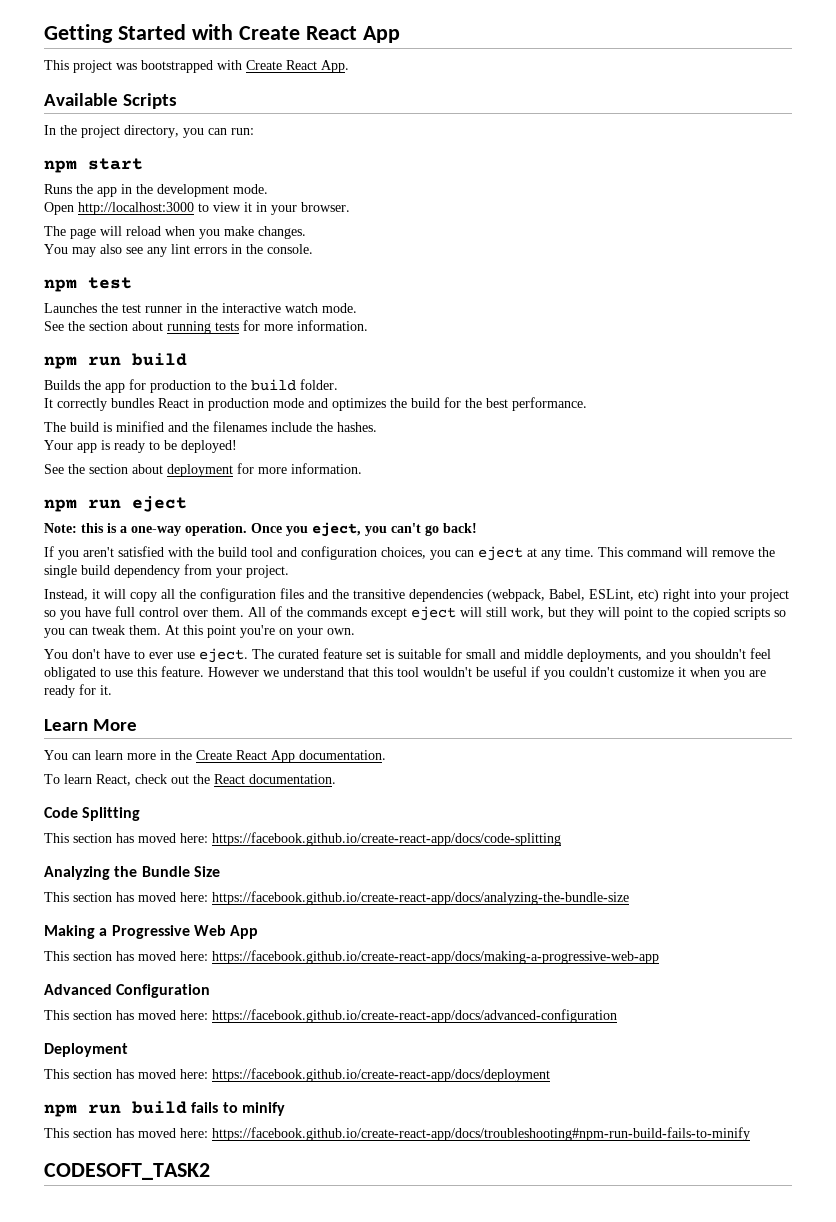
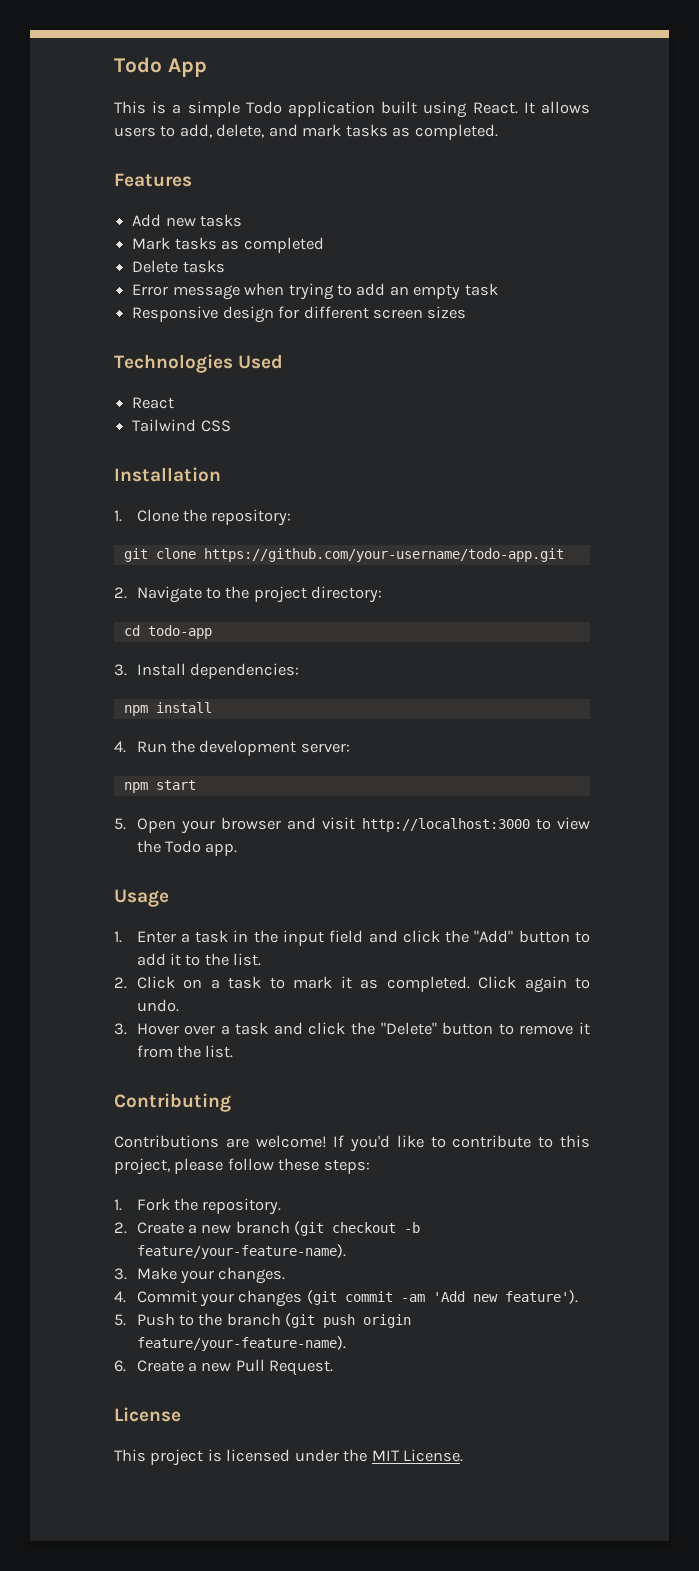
- Getting Started with Create React App
- This project was bootstrapped with Create React App.
- Available Scripts
- In the project directory, you can run:
+ Todo App
+ This is a simple Todo application built using React. It allows users to add, delete, and mark tasks as completed.
+ Features
+ Add new tasks
+ Mark tasks as completed
+ Delete tasks
+ Error message when trying to add an empty task
+ Responsive design for different screen sizes
+ Technologies Used
+ React
+ Tailwind CSS
+ Installation
+ 1. Clone the repository:
+ git clone https://github.com/your-username/todo-app.git
+ 2. Navigate to the project directory:
+ cd todo-app
+ 3. Install dependencies:
+ npm install
+ 4. Run the development server:
  npm start
- Runs the app in the development mode.
- Open http://localhost:3000 to view it in your browser.
- The page will reload when you make changes.
- You may also see any lint errors in the console.
- npm test
- Launches the test runner in the interactive watch mode.
- See the section about running tests for more information.
- npm run build
- Builds the app for production to the build folder.
- It correctly bundles React in production mode and optimizes the build for the best performance.
- The build is minified and the filenames include the hashes.
- Your app is ready to be deployed!
- See the section about deployment for more information.
- npm run eject
- Note: this is a one-way operation. Once you eject, you can't go back!
- If you aren't satisfied with the build tool and configuration choices, you can eject at any time. This command will remove the single build dependency from your project.
- Instead, it will copy all the configuration files and the transitive dependencies (webpack, Babel, ESLint, etc) right into your project so you have full control over them. All of the commands except eject will still work, but they will point to the copied scripts so you can tweak them. At this point you're on your own.
- You don't have to ever use eject. The curated feature set is suitable for small and middle deployments, and you shouldn't feel obligated to use this feature. However we understand that this tool wouldn't be useful if you couldn't customize it when you are ready for it.
- Learn More
- You can learn more in the Create React App documentation.
- To learn React, check out the React documentation.
- Code Splitting
- This section has moved here: https://facebook.github.io/create-react-app/docs/code-splitting
- Analyzing the Bundle Size
- This section has moved here: https://facebook.github.io/create-react-app/docs/analyzing-the-bundle-size
- Making a Progressive Web App
- This section has moved here: https://facebook.github.io/create-react-app/docs/making-a-progressive-web-app
- Advanced Configuration
- This section has moved here: https://facebook.github.io/create-react-app/docs/advanced-configuration
- Deployment
- This section has moved here: https://facebook.github.io/create-react-app/docs/deployment
- npm run build fails to minify
- This section has moved here: https://facebook.github.io/create-react-app/docs/troubleshooting#npm-run-build-fails-to-minify
- CODESOFT_TASK2
+ 5. Open your browser and visit http://localhost:3000 to view the Todo app.
+ Usage
+ 1. Enter a task in the input field and click the "Add" button to add it to the list.
+ 2. Click on a task to mark it as completed. Click again to undo.
+ 3. Hover over a task and click the "Delete" button to remove it from the list.
+ Contributing
+ Contributions are welcome! If you'd like to contribute to this project, please follow these steps:
+ 1. Fork the repository.
+ 2. Create a new branch (git checkout -b feature/your-feature-name).
+ 3. Make your changes.
+ 4. Commit your changes (git commit -am 'Add new feature').
+ 5. Push to the branch (git push origin feature/your-feature-name).
+ 6. Create a new Pull Request.
+ License
+ This project is licensed under the MIT License.

